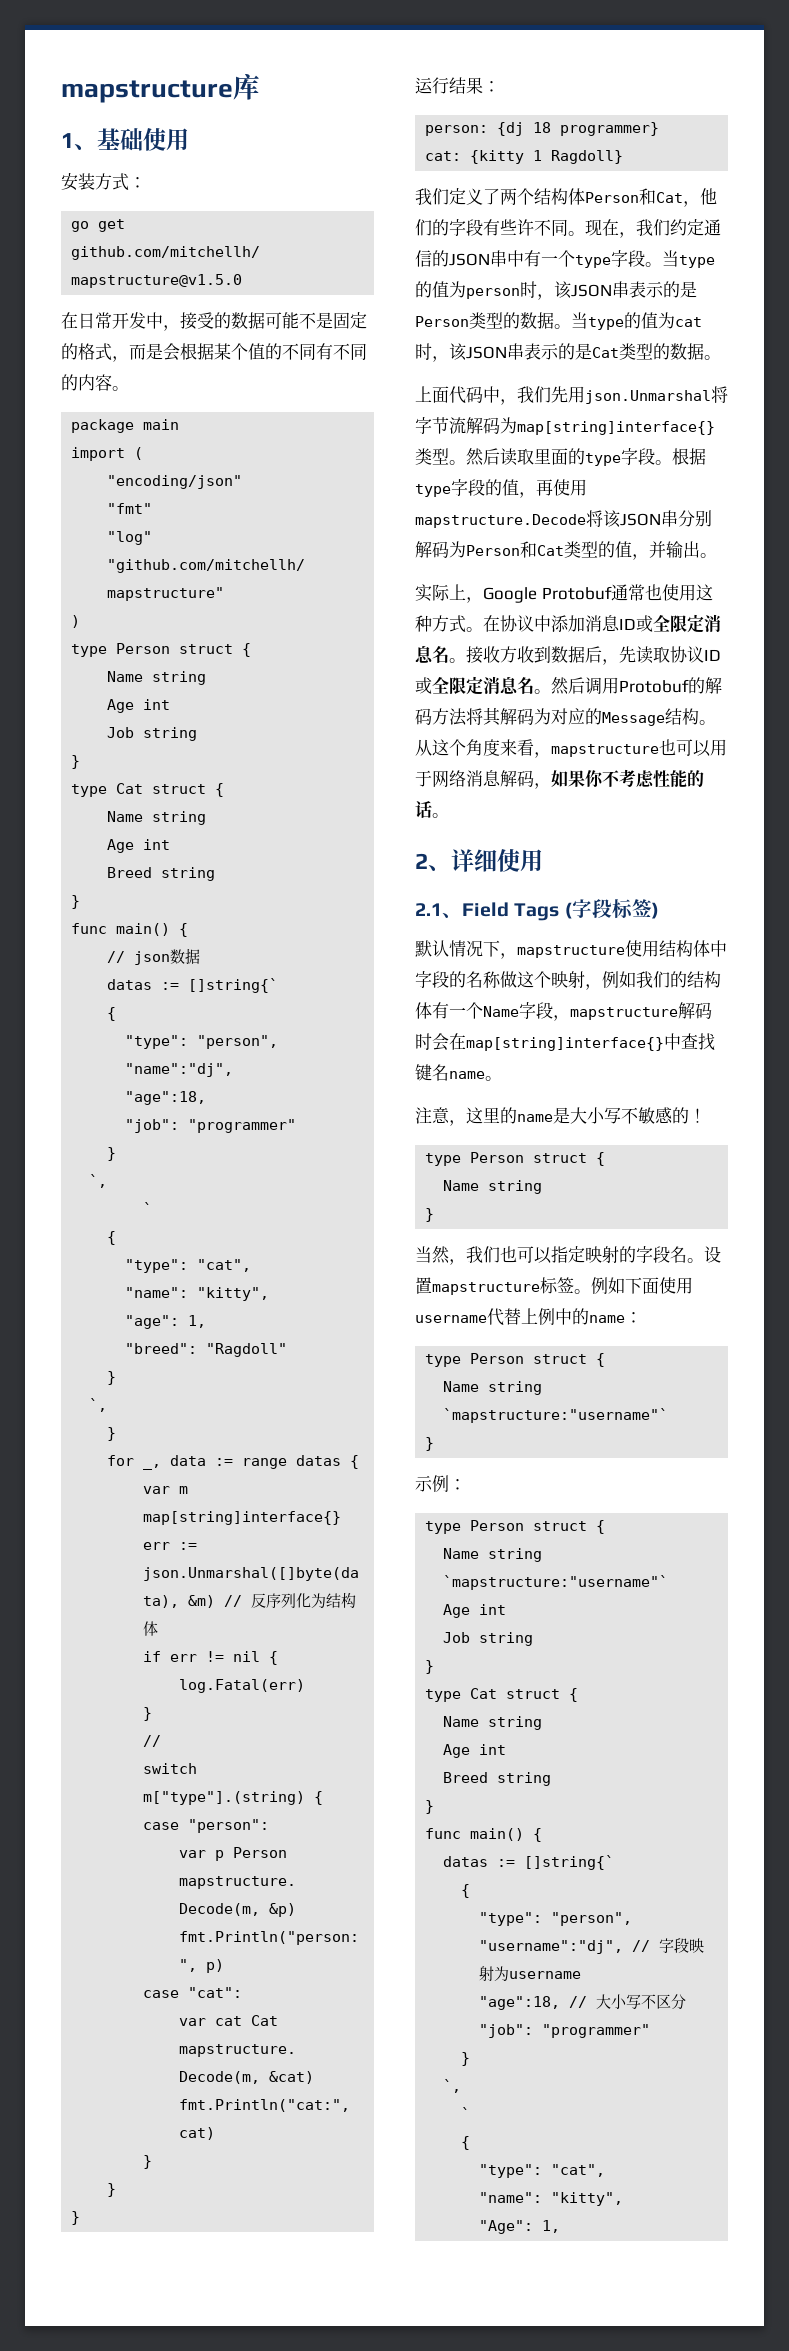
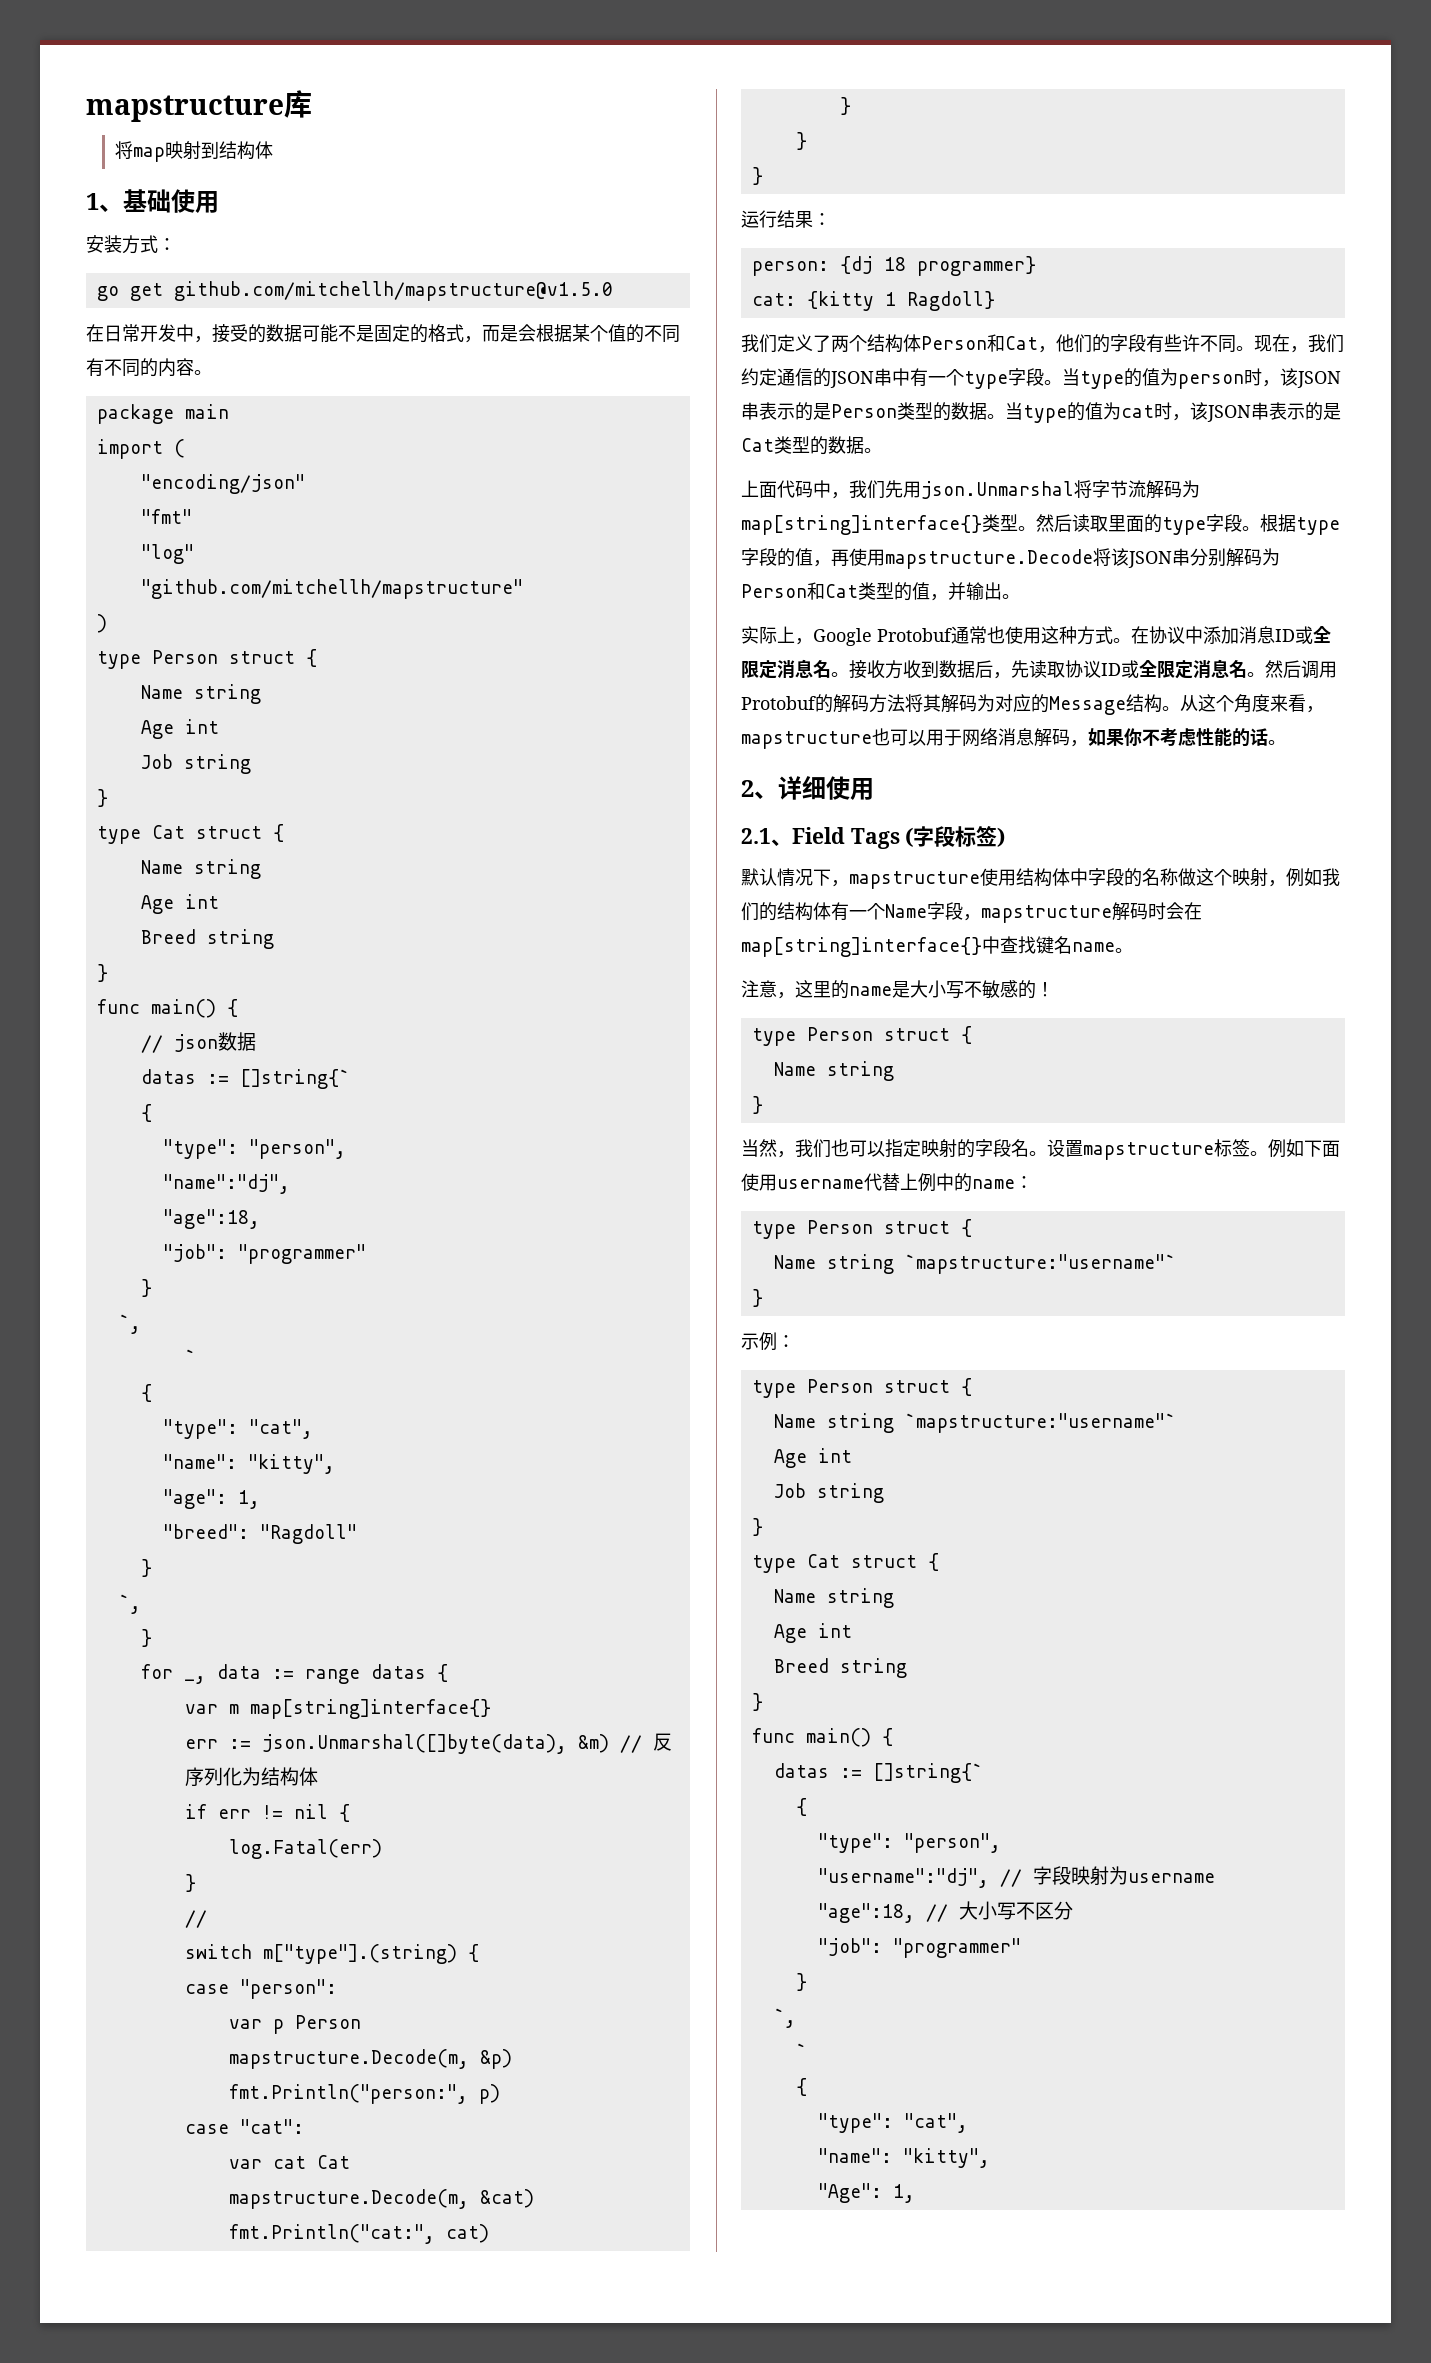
+ 将map映射到结构体

